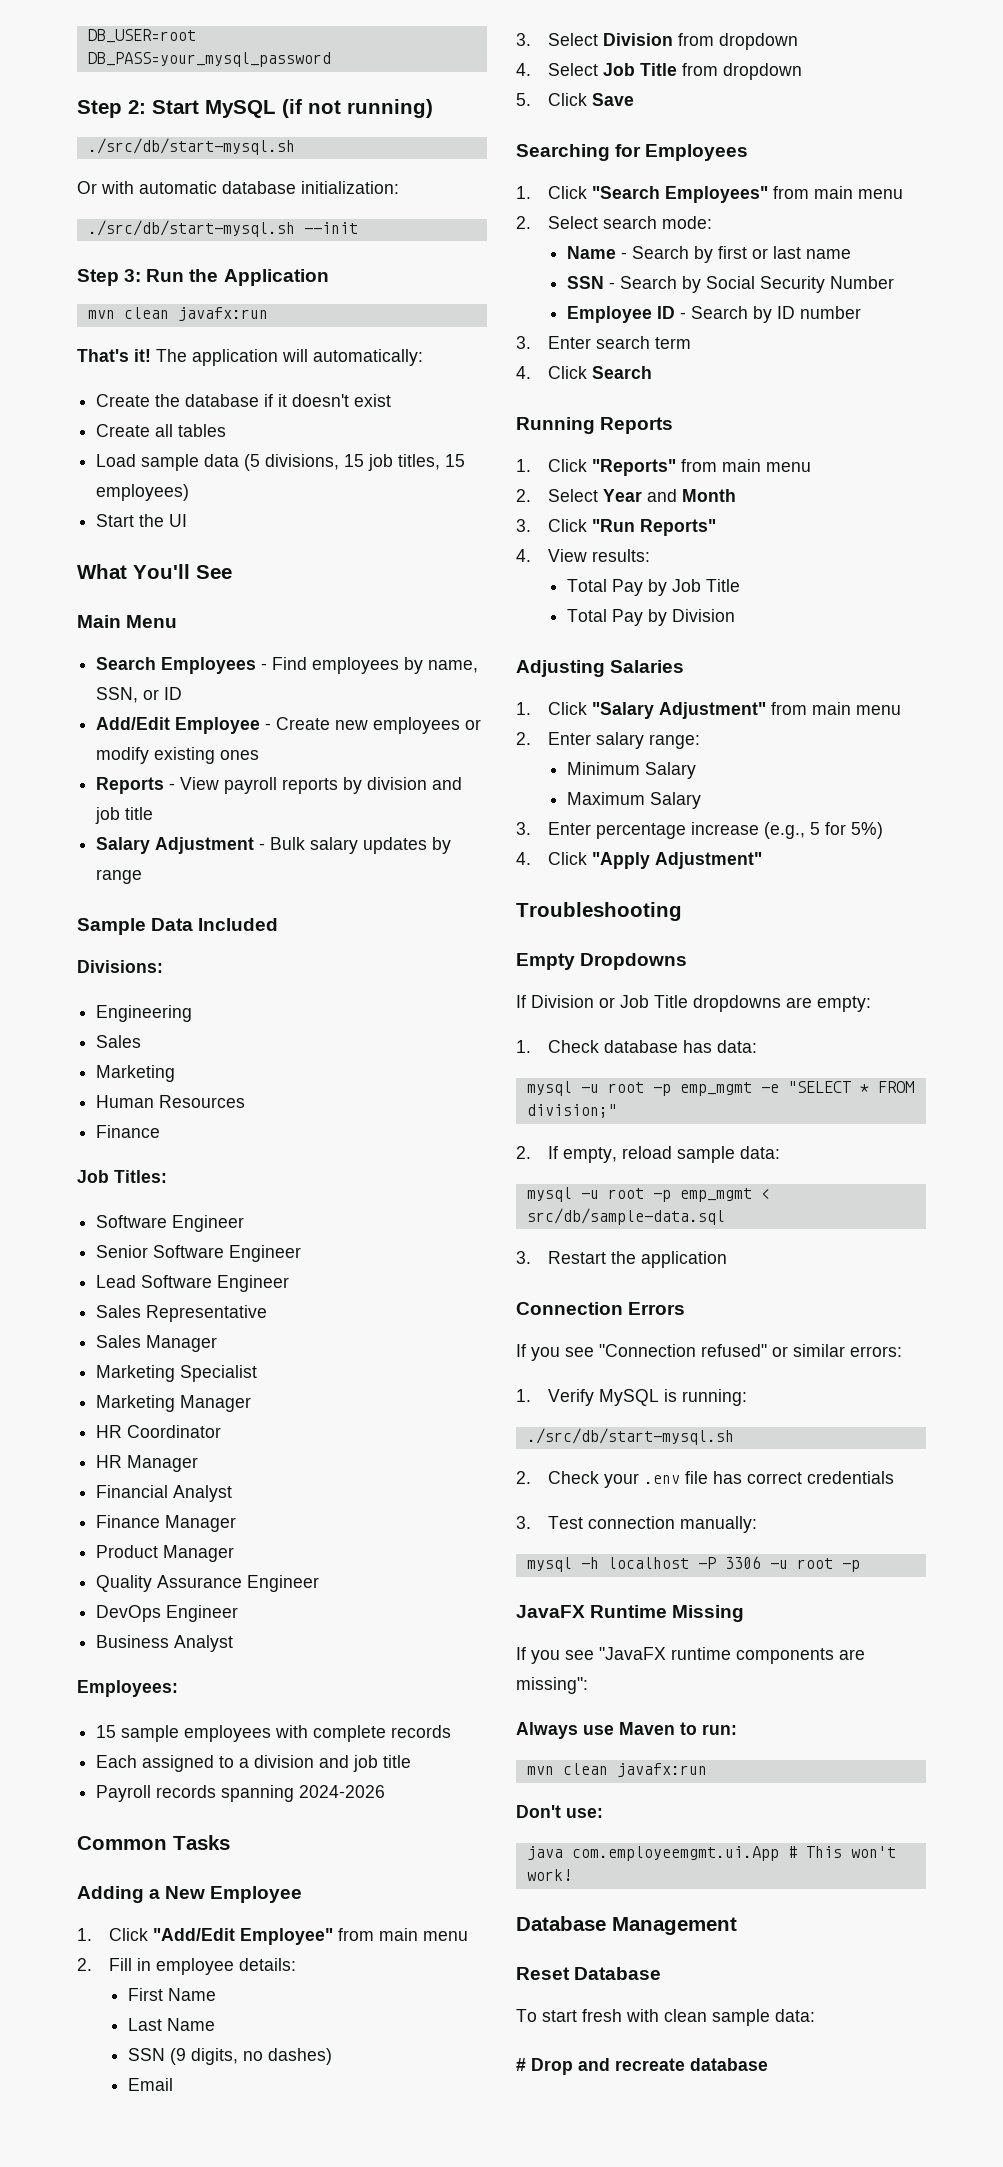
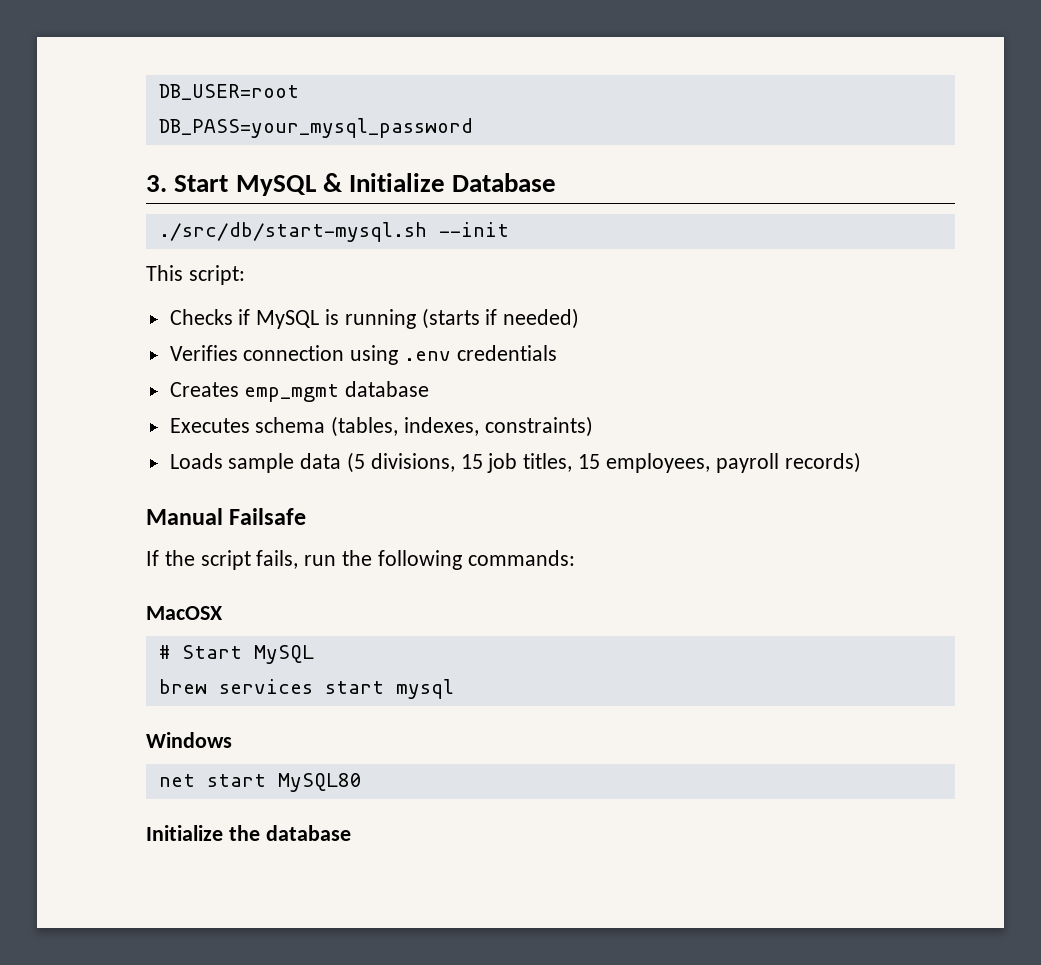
- Step 2: Start MySQL (if not running)
- ./src/db/start-mysql.sh
- Or with automatic database initialization:
+ 3. Start MySQL & Initialize Database
  ./src/db/start-mysql.sh --init
- Step 3: Run the Application
- mvn clean javafx:run
- That's it! The application will automatically:
- Create the database if it doesn't exist
- Create all tables
- Load sample data (5 divisions, 15 job titles, 15 employees)
- Start the UI
- What You'll See
- Main Menu
- Search Employees - Find employees by name, SSN, or ID
- Add/Edit Employee - Create new employees or modify existing ones
- Reports - View payroll reports by division and job title
- Salary Adjustment - Bulk salary updates by range
- Sample Data Included
- Divisions:
- Engineering
- Sales
- Marketing
- Human Resources
- Finance
- Job Titles:
- Software Engineer
- Senior Software Engineer
- Lead Software Engineer
- Sales Representative
- Sales Manager
- Marketing Specialist
- Marketing Manager
- HR Coordinator
- HR Manager
- Financial Analyst
- Finance Manager
- Product Manager
- Quality Assurance Engineer
- DevOps Engineer
- Business Analyst
- Employees:
- 15 sample employees with complete records
- Each assigned to a division and job title
- Payroll records spanning 2024-2026
- Common Tasks
- Adding a New Employee
- 1. Click "Add/Edit Employee" from main menu
- 2. Fill in employee details:
- First Name
- Last Name
- SSN (9 digits, no dashes)
- Email
- 3. Select Division from dropdown
- 4. Select Job Title from dropdown
- 5. Click Save
- Searching for Employees
- 1. Click "Search Employees" from main menu
- 2. Select search mode:
- Name - Search by first or last name
- SSN - Search by Social Security Number
- Employee ID - Search by ID number
- 3. Enter search term
- 4. Click Search
- Running Reports
- 1. Click "Reports" from main menu
- 2. Select Year and Month
- 3. Click "Run Reports"
- 4. View results:
- Total Pay by Job Title
- Total Pay by Division
- Adjusting Salaries
- 1. Click "Salary Adjustment" from main menu
- 2. Enter salary range:
- Minimum Salary
- Maximum Salary
- 3. Enter percentage increase (e.g., 5 for 5%)
- 4. Click "Apply Adjustment"
- Troubleshooting
- Empty Dropdowns
- If Division or Job Title dropdowns are empty:
- 1. Check database has data:
- mysql -u root -p emp_mgmt -e "SELECT * FROM division;"
- 2. If empty, reload sample data:
- mysql -u root -p emp_mgmt < src/db/sample-data.sql
- 3. Restart the application
- Connection Errors
- If you see "Connection refused" or similar errors:
- 1. Verify MySQL is running:
- ./src/db/start-mysql.sh
- 2. Check your .env file has correct credentials
- 3. Test connection manually:
- mysql -h localhost -P 3306 -u root -p
- JavaFX Runtime Missing
- If you see "JavaFX runtime components are missing":
- Always use Maven to run:
- mvn clean javafx:run
- Don't use:
- java com.employeemgmt.ui.App # This won't work!
- Database Management
- Reset Database
- To start fresh with clean sample data:
- # Drop and recreate database
+ This script:
+ Checks if MySQL is running (starts if needed)
+ Verifies connection using .env credentials
+ Creates emp_mgmt database
+ Executes schema (tables, indexes, constraints)
+ Loads sample data (5 divisions, 15 job titles, 15 employees, payroll records)
+ Manual Failsafe
+ If the script fails, run the following commands:
+ MacOSX
+ # Start MySQL
+ brew services start mysql
+ Windows
+ net start MySQL80
+ Initialize the database

